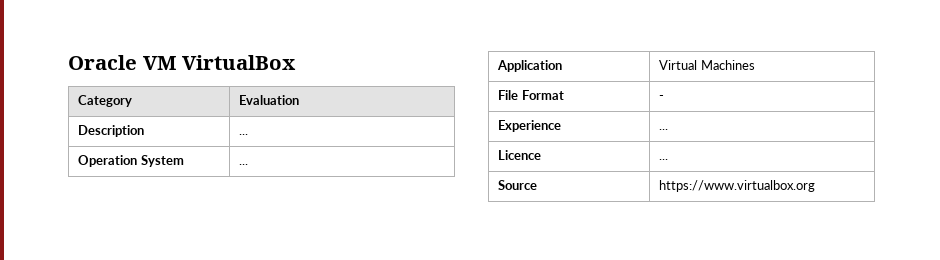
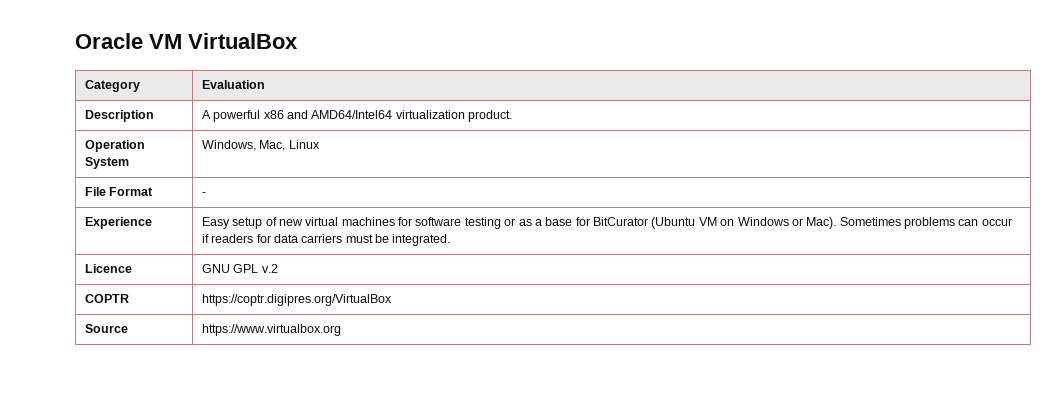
- Description | ...
- Operation System | ...
- Application | Virtual Machines
+ Description | A powerful x86 and AMD64/Intel64 virtualization product.
+ Operation System | Windows, Mac, Linux
  File Format | -
- Experience | ...
- Licence | ...
+ Experience | Easy setup of new virtual machines for software testing or as a base for BitCurator (Ubuntu VM on Windows or Mac). Sometimes problems can occur if readers for data carriers must be integrated.
+ Licence | GNU GPL v.2
+ COPTR | https://coptr.digipres.org/VirtualBox

